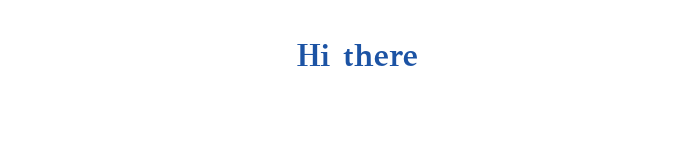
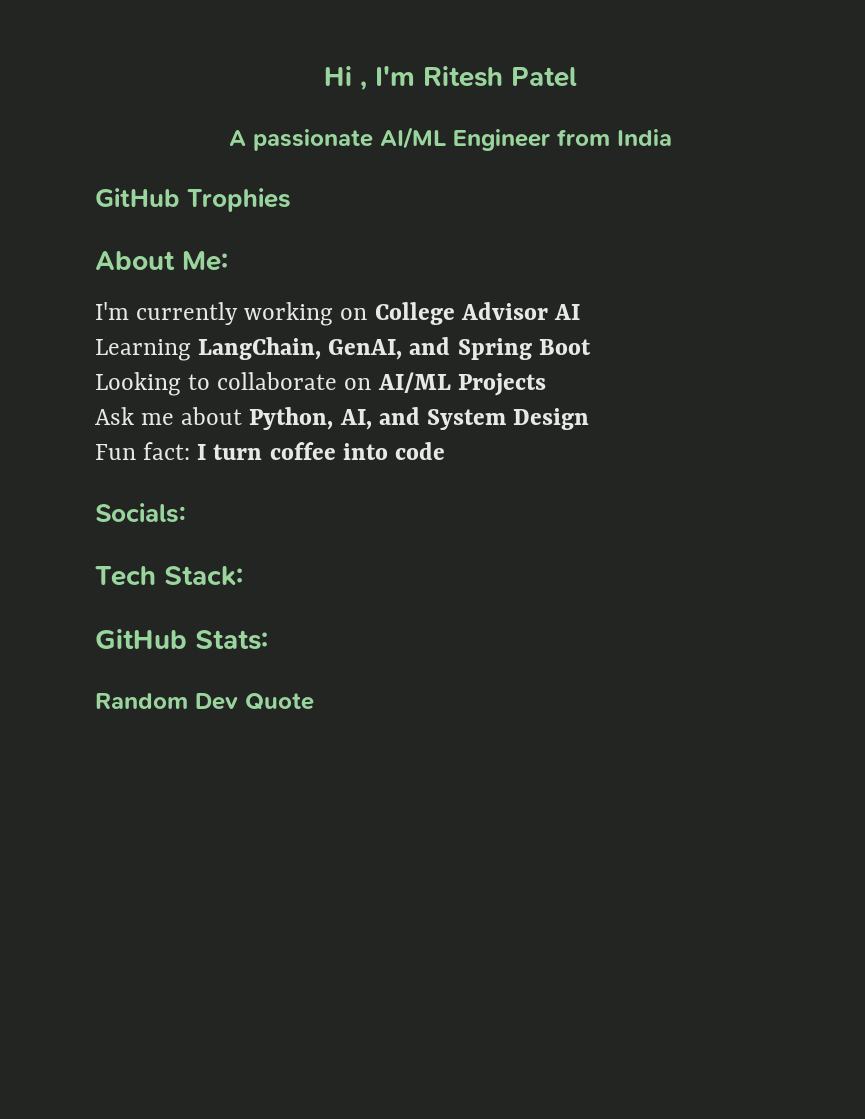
- Hi there
+ Hi , I'm Ritesh Patel
+ A passionate AI/ML Engineer from India
+ GitHub Trophies
+ About Me:
+ I'm currently working on College Advisor AI
+ Learning LangChain, GenAI, and Spring Boot
+ Looking to collaborate on AI/ML Projects
+ Ask me about Python, AI, and System Design
+ Fun fact: I turn coffee into code
+ Socials:
+ Tech Stack:
+ GitHub Stats:
+ Random Dev Quote

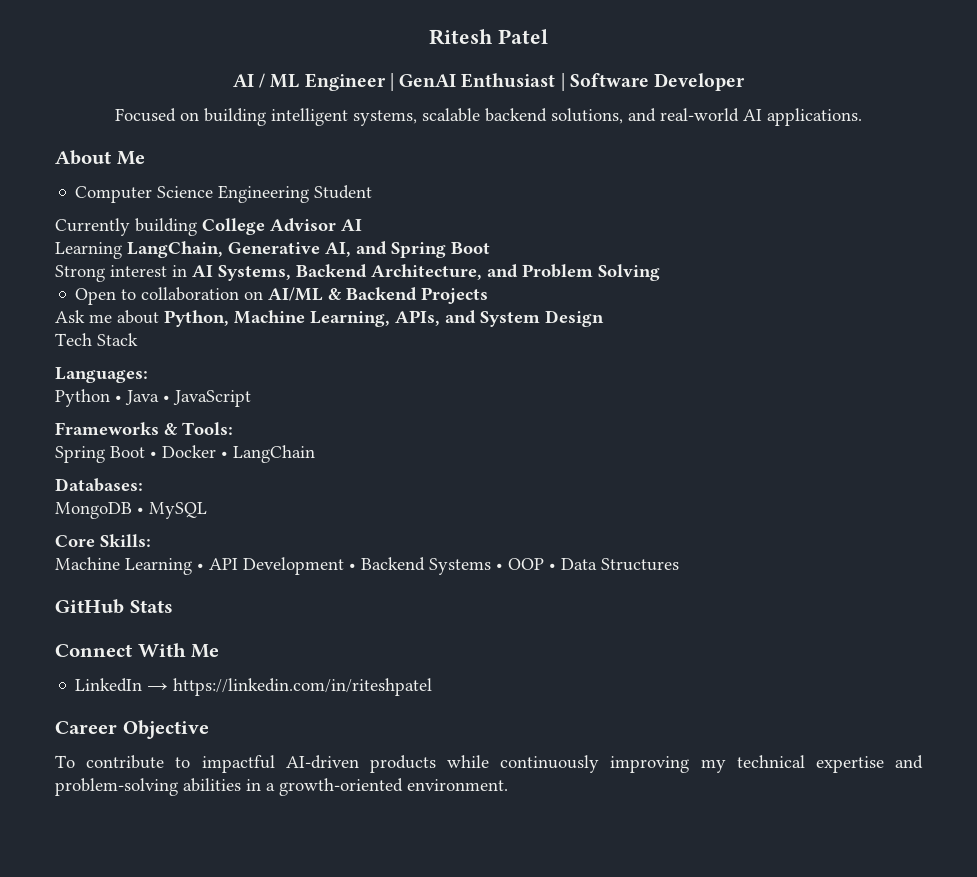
- Hi , I'm Ritesh Patel
+ Ritesh Patel
- A passionate AI/ML Engineer from India
- GitHub Trophies
- About Me:
- I'm currently working on College Advisor AI
+ AI / ML Engineer | GenAI Enthusiast | Software Developer
+ Focused on building intelligent systems, scalable backend solutions, and real-world AI applications.
+ About Me
+ Computer Science Engineering Student
+ Currently building College Advisor AI
- Learning LangChain, GenAI, and Spring Boot
+ Learning LangChain, Generative AI, and Spring Boot
- Looking to collaborate on AI/ML Projects
+ Strong interest in AI Systems, Backend Architecture, and Problem Solving
+ Open to collaboration on AI/ML & Backend Projects
- Ask me about Python, AI, and System Design
+ Ask me about Python, Machine Learning, APIs, and System Design
- Fun fact: I turn coffee into code
- Socials:
- Tech Stack:
- GitHub Stats:
- Random Dev Quote
+ Tech Stack
+ Languages:
+ Python • Java • JavaScript
+ Frameworks & Tools:
+ Spring Boot • Docker • LangChain
+ Databases:
+ MongoDB • MySQL
+ Core Skills:
+ Machine Learning • API Development • Backend Systems • OOP • Data Structures
+ GitHub Stats
+ Connect With Me
+ LinkedIn → https://linkedin.com/in/riteshpatel
+ Career Objective
+ To contribute to impactful AI-driven products while continuously improving my technical expertise and problem-solving abilities in a growth-oriented environment.

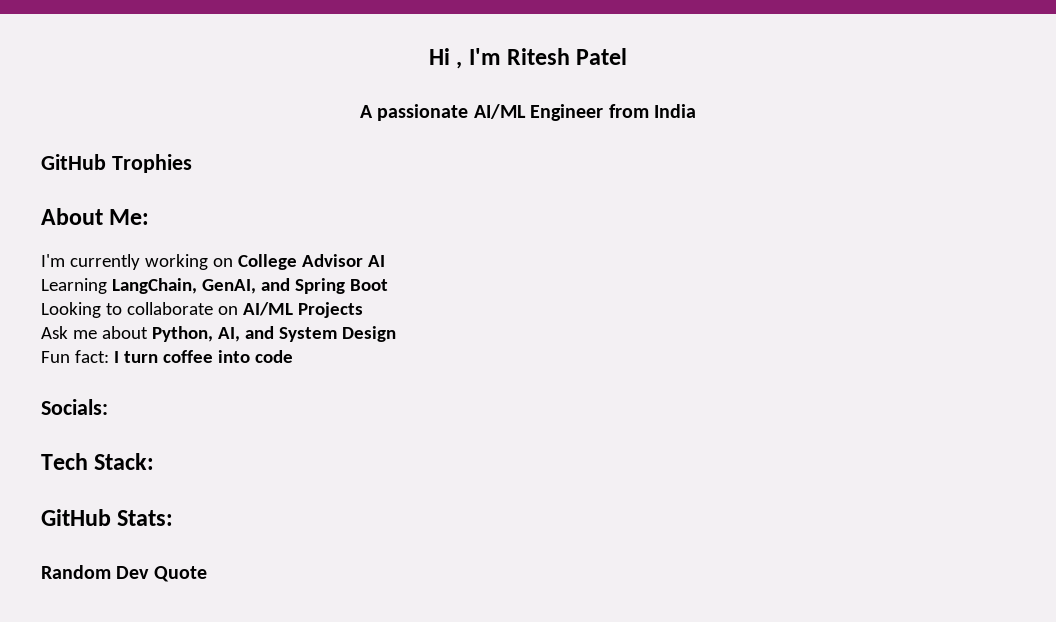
- Ritesh Patel
+ Hi , I'm Ritesh Patel
- AI / ML Engineer | GenAI Enthusiast | Software Developer
- Focused on building intelligent systems, scalable backend solutions, and real-world AI applications.
- About Me
- Computer Science Engineering Student
- Currently building College Advisor AI
+ A passionate AI/ML Engineer from India
+ GitHub Trophies
+ About Me:
+ I'm currently working on College Advisor AI
- Learning LangChain, Generative AI, and Spring Boot
+ Learning LangChain, GenAI, and Spring Boot
- Strong interest in AI Systems, Backend Architecture, and Problem Solving
- Open to collaboration on AI/ML & Backend Projects
+ Looking to collaborate on AI/ML Projects
- Ask me about Python, Machine Learning, APIs, and System Design
+ Ask me about Python, AI, and System Design
- Tech Stack
- Languages:
- Python • Java • JavaScript
- Frameworks & Tools:
- Spring Boot • Docker • LangChain
- Databases:
- MongoDB • MySQL
- Core Skills:
- Machine Learning • API Development • Backend Systems • OOP • Data Structures
- GitHub Stats
- Connect With Me
- LinkedIn → https://linkedin.com/in/riteshpatel
- Career Objective
- To contribute to impactful AI-driven products while continuously improving my technical expertise and problem-solving abilities in a growth-oriented environment.
+ Fun fact: I turn coffee into code
+ Socials:
+ Tech Stack:
+ GitHub Stats:
+ Random Dev Quote

